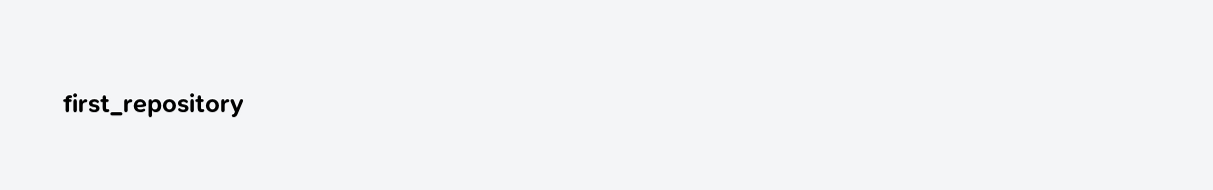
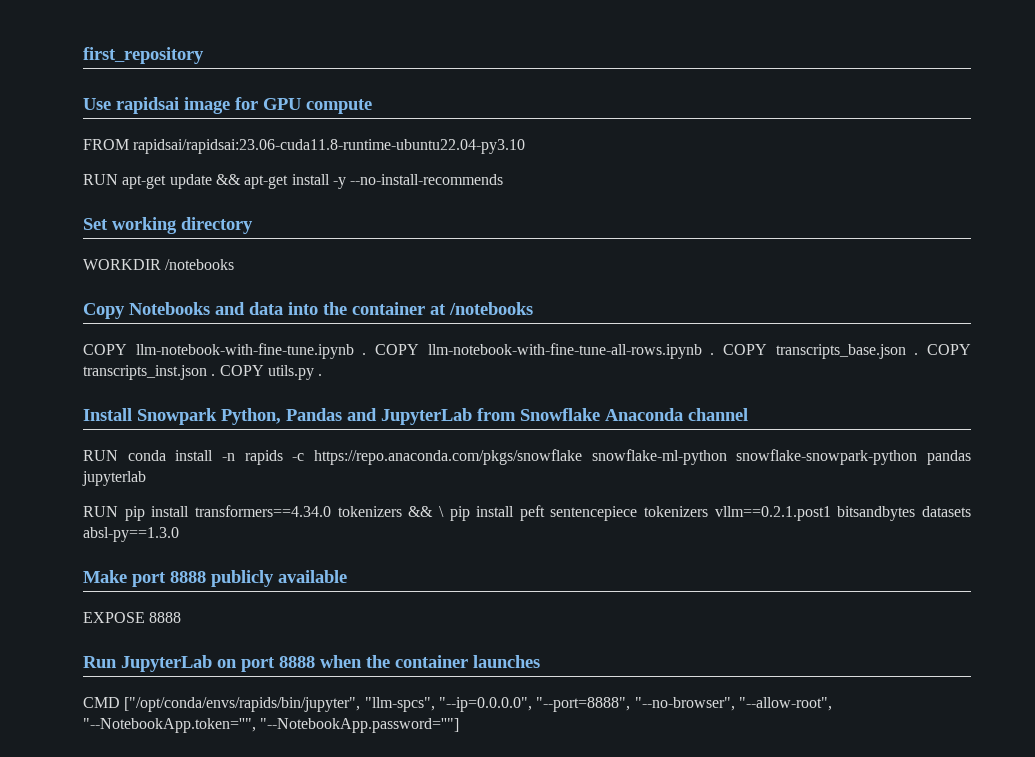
+ Use rapidsai image for GPU compute
+ FROM rapidsai/rapidsai:23.06-cuda11.8-runtime-ubuntu22.04-py3.10
+ RUN apt-get update && apt-get install -y --no-install-recommends
+ Set working directory
+ WORKDIR /notebooks
+ Copy Notebooks and data into the container at /notebooks
+ COPY llm-notebook-with-fine-tune.ipynb . COPY llm-notebook-with-fine-tune-all-rows.ipynb . COPY transcripts_base.json . COPY transcripts_inst.json . COPY utils.py .
+ Install Snowpark Python, Pandas and JupyterLab from Snowflake Anaconda channel
+ RUN conda install -n rapids -c https://repo.anaconda.com/pkgs/snowflake snowflake-ml-python snowflake-snowpark-python pandas jupyterlab
+ RUN pip install transformers==4.34.0 tokenizers && \ pip install peft sentencepiece tokenizers vllm==0.2.1.post1 bitsandbytes datasets absl-py==1.3.0
+ Make port 8888 publicly available
+ EXPOSE 8888
+ Run JupyterLab on port 8888 when the container launches
+ CMD ["/opt/conda/envs/rapids/bin/jupyter", "llm-spcs", "--ip=0.0.0.0", "--port=8888", "--no-browser", "--allow-root", "--NotebookApp.token=''", "--NotebookApp.password=''"]

